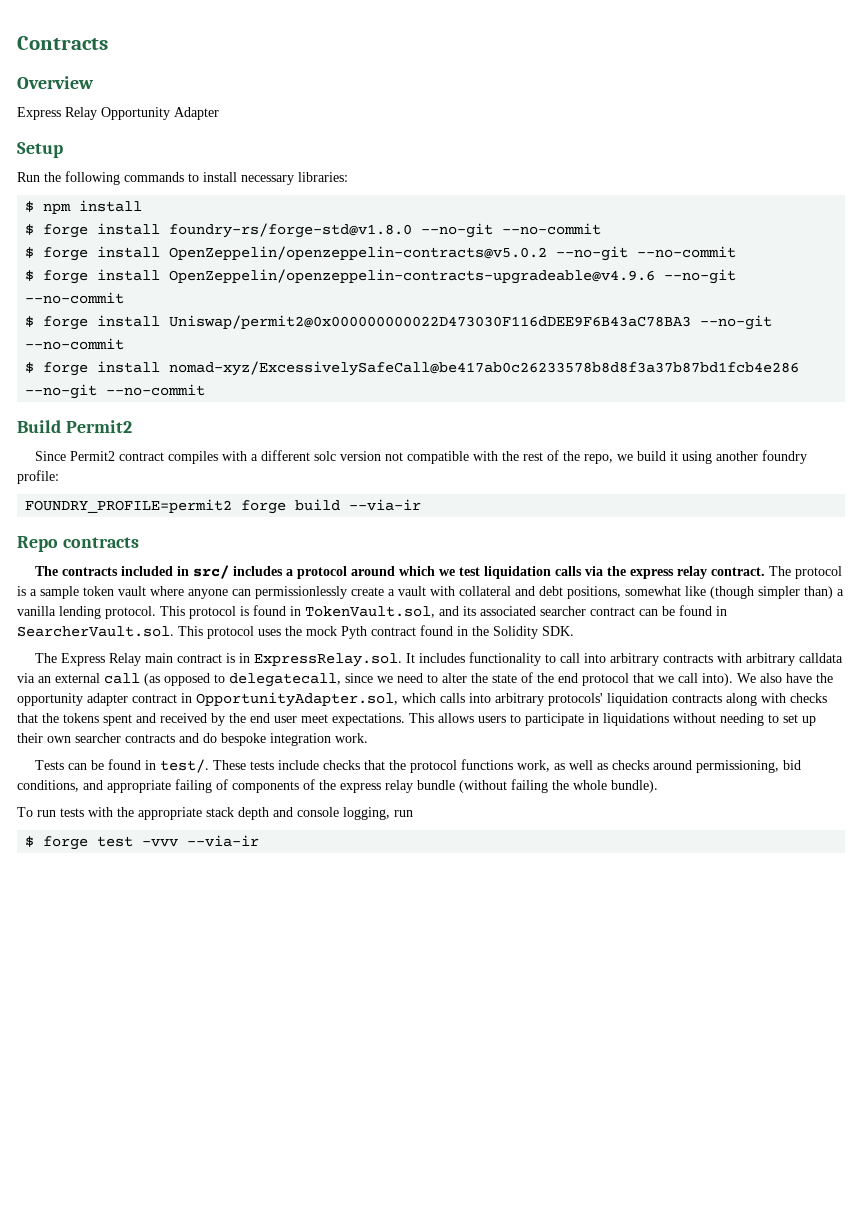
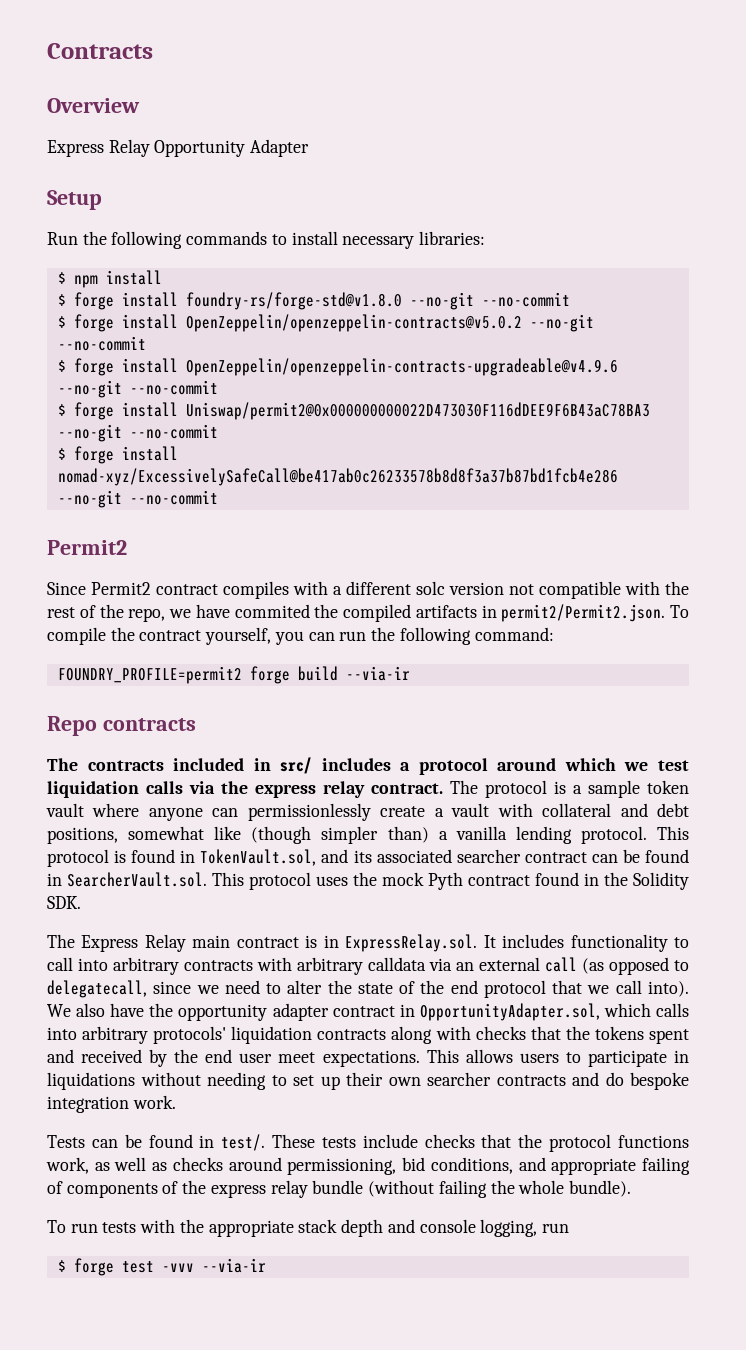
  $ forge install nomad-xyz/ExcessivelySafeCall@be417ab0c26233578b8d8f3a37b87bd1fcb4e286 --no-git --no-commit
- Build Permit2
+ Permit2
- Since Permit2 contract compiles with a different solc version not compatible with the rest of the repo, we build it using another foundry profile:
+ Since Permit2 contract compiles with a different solc version not compatible with the rest of the repo, we have commited the compiled artifacts in permit2/Permit2.json. To compile the contract yourself, you can run the following command:

